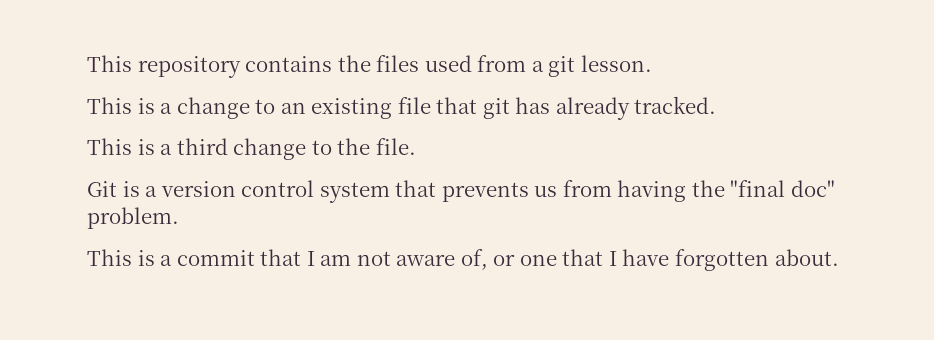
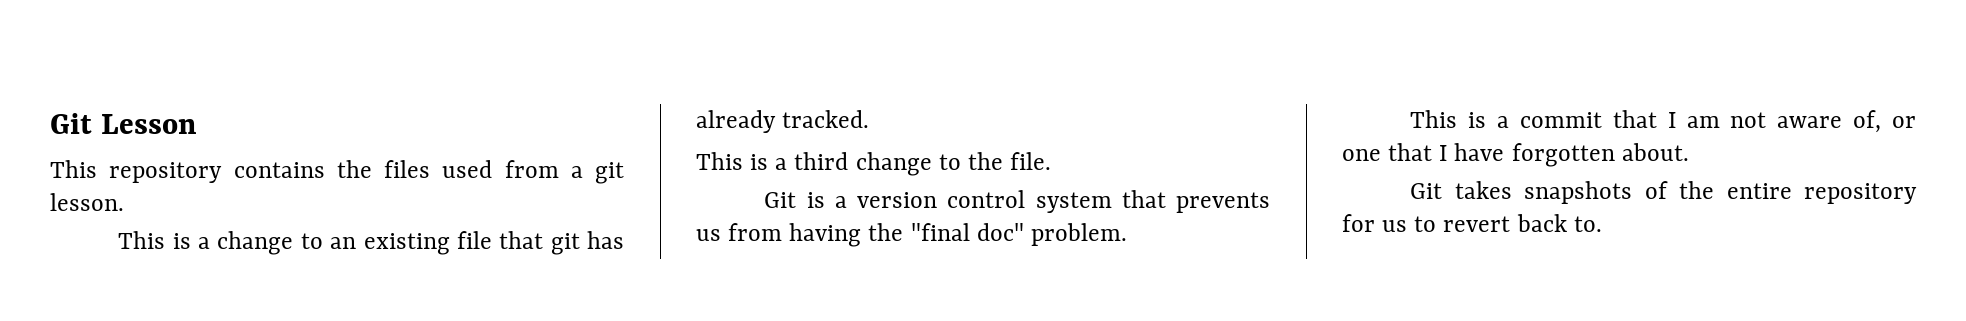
+ Git Lesson
+ Git takes snapshots of the entire repository for us to revert back to.

